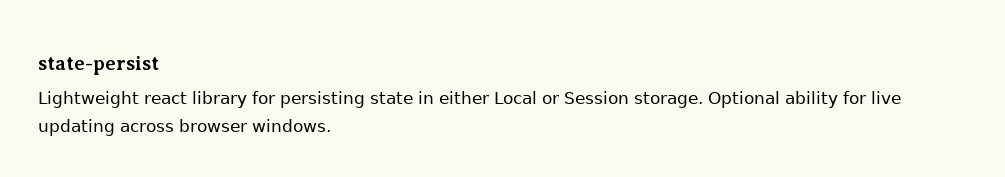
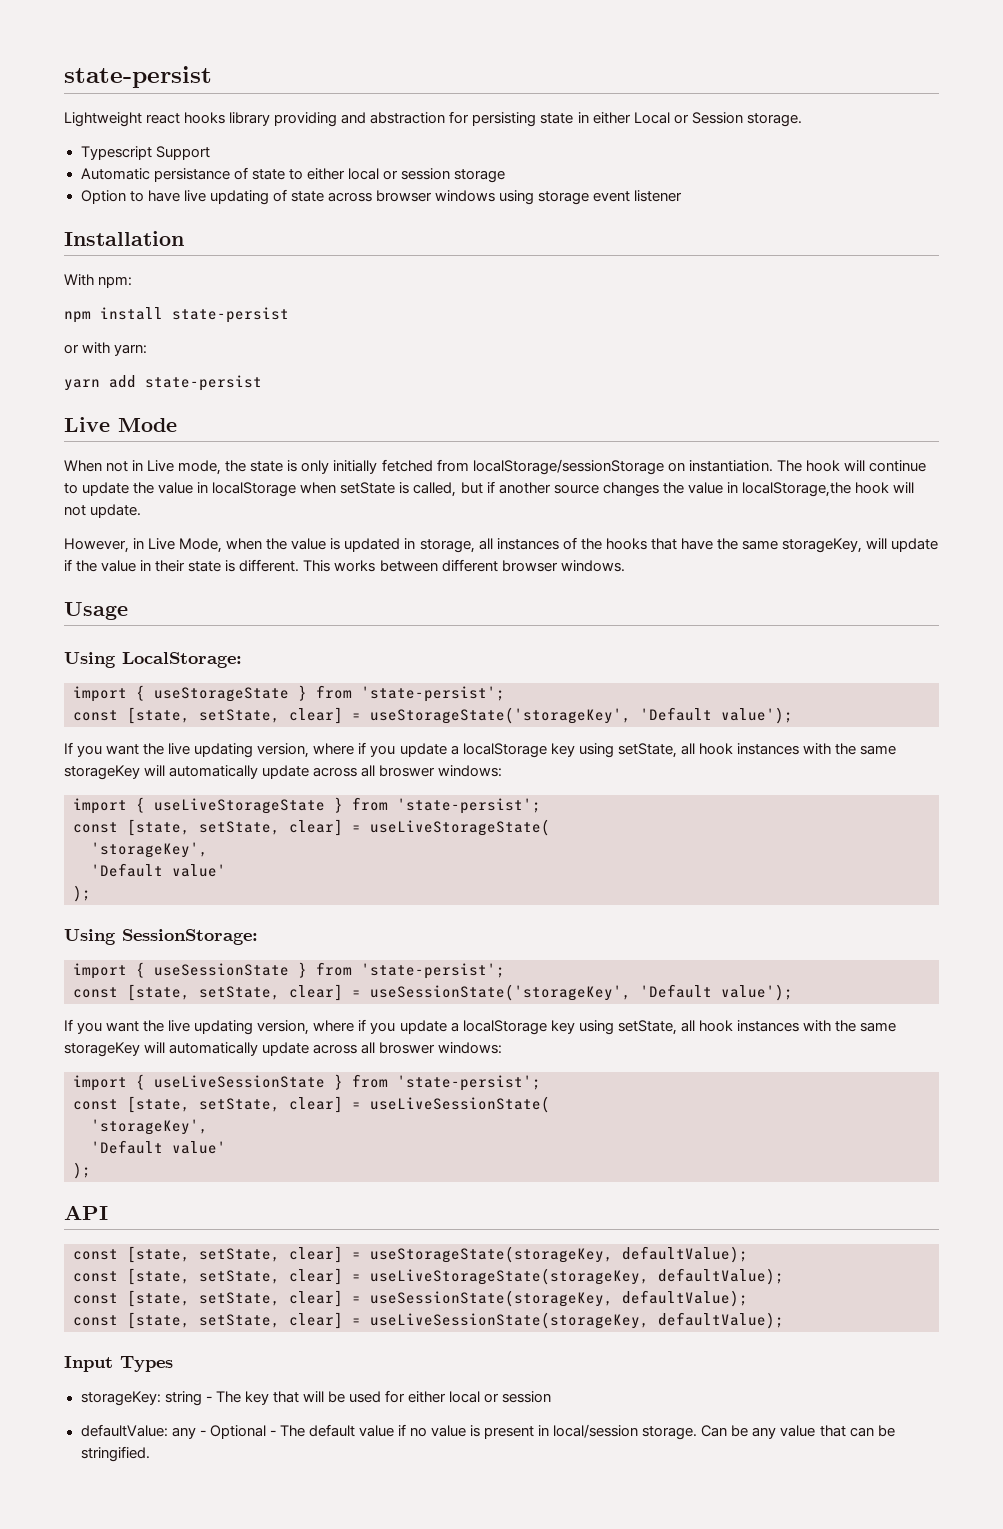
- Lightweight react library for persisting state in either Local or Session storage. Optional ability for live updating across browser windows.
+ Lightweight react hooks library providing and abstraction for persisting state in either Local or Session storage.
+ Typescript Support
+ Automatic persistance of state to either local or session storage
+ Option to have live updating of state across browser windows using storage event listener
+ Installation
+ With npm:
+ npm install state-persist
+ or with yarn:
+ yarn add state-persist
+ Live Mode
+ When not in Live mode, the state is only initially fetched from localStorage/sessionStorage on instantiation. The hook will continue to update the value in localStorage when setState is called, but if another source changes the value in localStorage,the hook will not update.
+ However, in Live Mode, when the value is updated in storage, all instances of the hooks that have the same storageKey, will update if the value in their state is different. This works between different browser windows.
+ Usage
+ Using LocalStorage:
+ import { useStorageState } from 'state-persist';
+ const [state, setState, clear] = useStorageState('storageKey', 'Default value');
+ If you want the live updating version, where if you update a localStorage key using setState, all hook instances with the same storageKey will automatically update across all broswer windows:
+ import { useLiveStorageState } from 'state-persist';
+ const [state, setState, clear] = useLiveStorageState(
+ 'storageKey',
+ 'Default value'
+ );
+ Using SessionStorage:
+ import { useSessionState } from 'state-persist';
+ const [state, setState, clear] = useSessionState('storageKey', 'Default value');
+ If you want the live updating version, where if you update a localStorage key using setState, all hook instances with the same storageKey will automatically update across all broswer windows:
+ import { useLiveSessionState } from 'state-persist';
+ const [state, setState, clear] = useLiveSessionState(
+ 'storageKey',
+ 'Default value'
+ );
+ API
+ const [state, setState, clear] = useStorageState(storageKey, defaultValue);
+ const [state, setState, clear] = useLiveStorageState(storageKey, defaultValue);
+ const [state, setState, clear] = useSessionState(storageKey, defaultValue);
+ const [state, setState, clear] = useLiveSessionState(storageKey, defaultValue);
+ Input Types
+ storageKey: string - The key that will be used for either local or session
+ defaultValue: any - Optional - The default value if no value is present in local/session storage. Can be any value that can be stringified.

